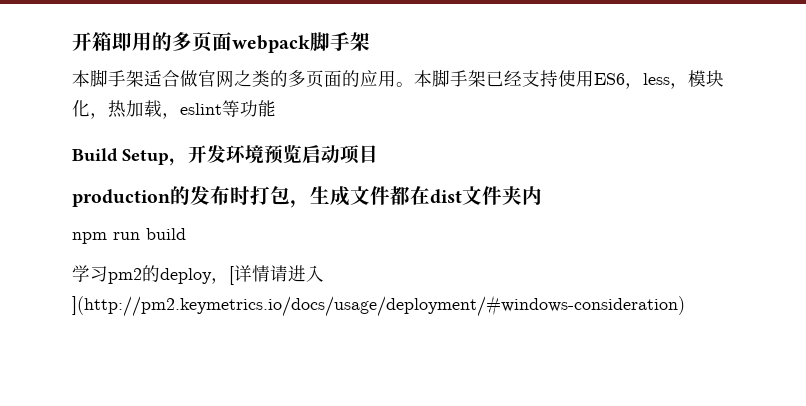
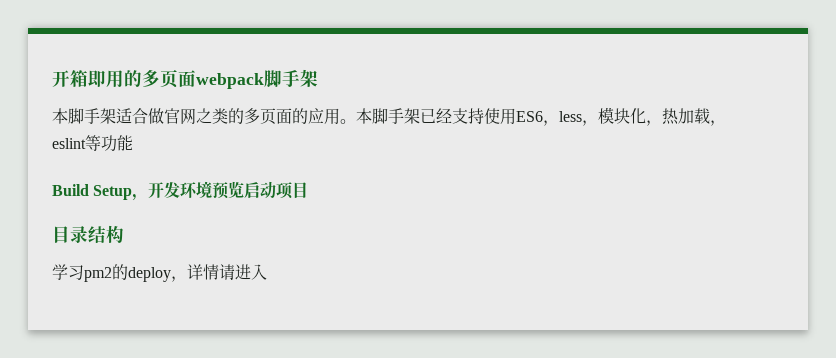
- production的发布时打包，生成文件都在dist文件夹内
- npm run build
+ 目录结构
- 学习pm2的deploy，[详情请进入](http://pm2.keymetrics.io/docs/usage/deployment/#windows-consideration)
+ 学习pm2的deploy，详情请进入

